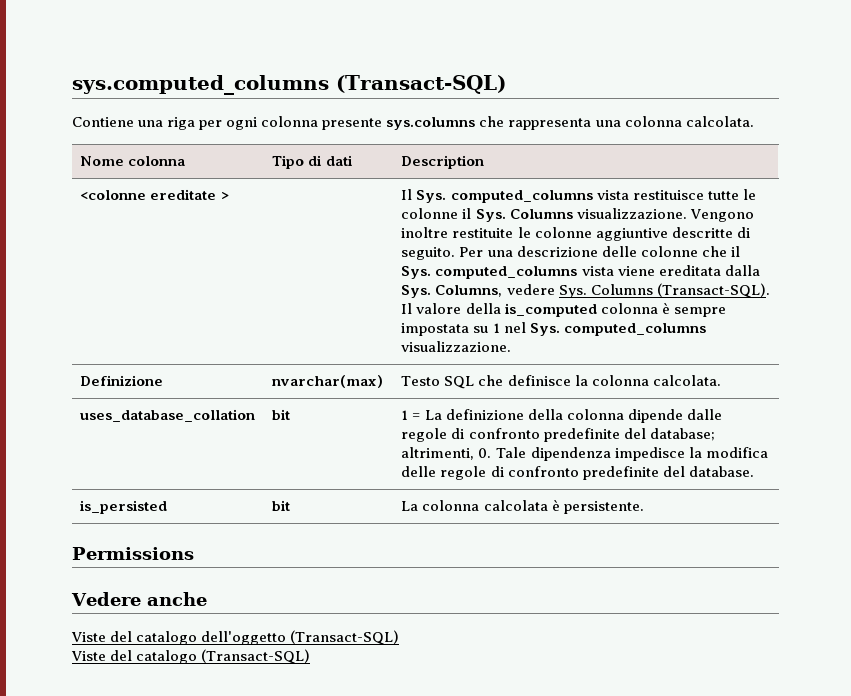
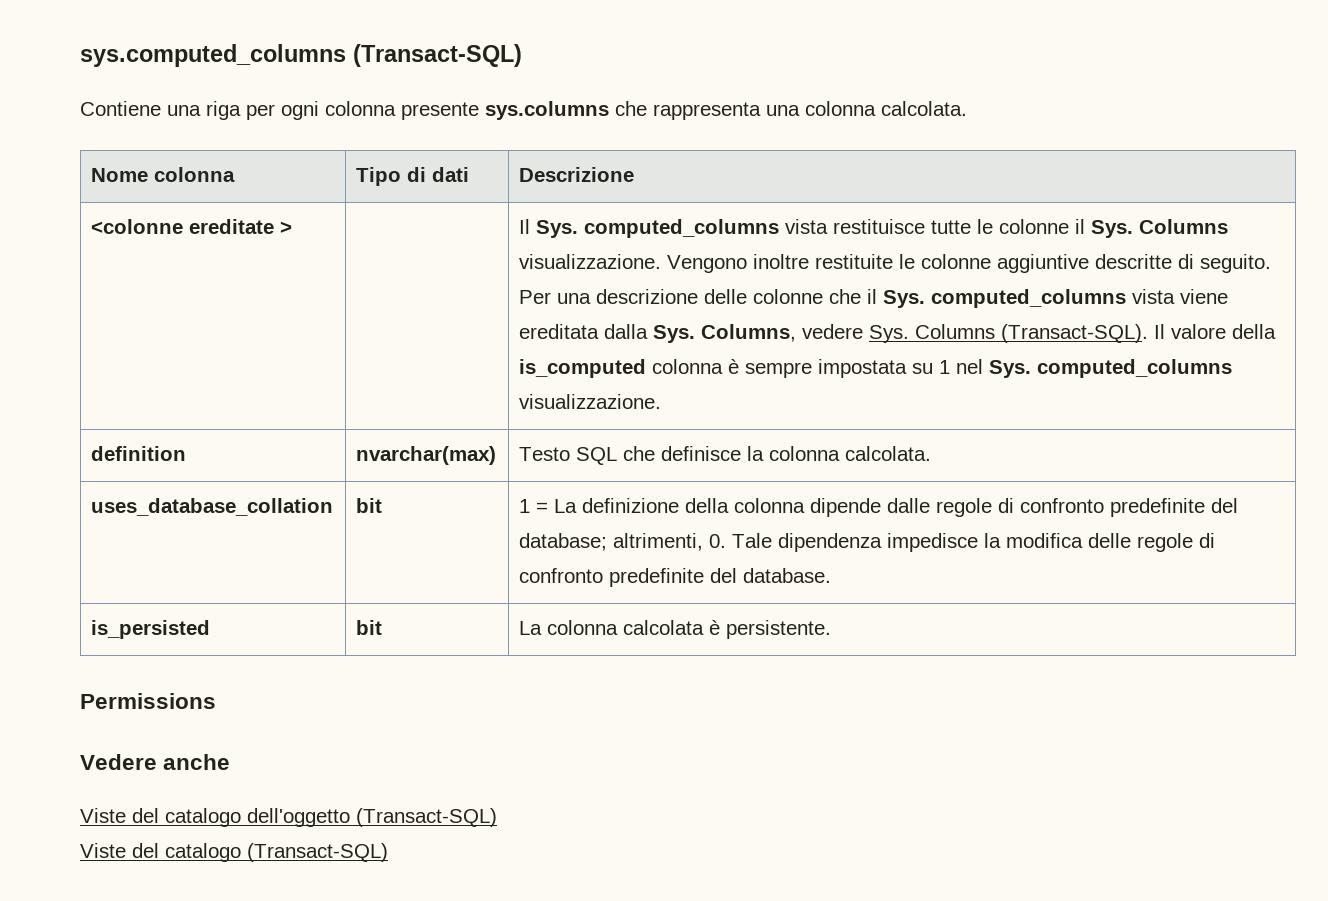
- Nome colonna | Tipo di dati | Description
+ Nome colonna | Tipo di dati | Descrizione
- Definizione | nvarchar(max) | Testo SQL che definisce la colonna calcolata.
+ definition | nvarchar(max) | Testo SQL che definisce la colonna calcolata.

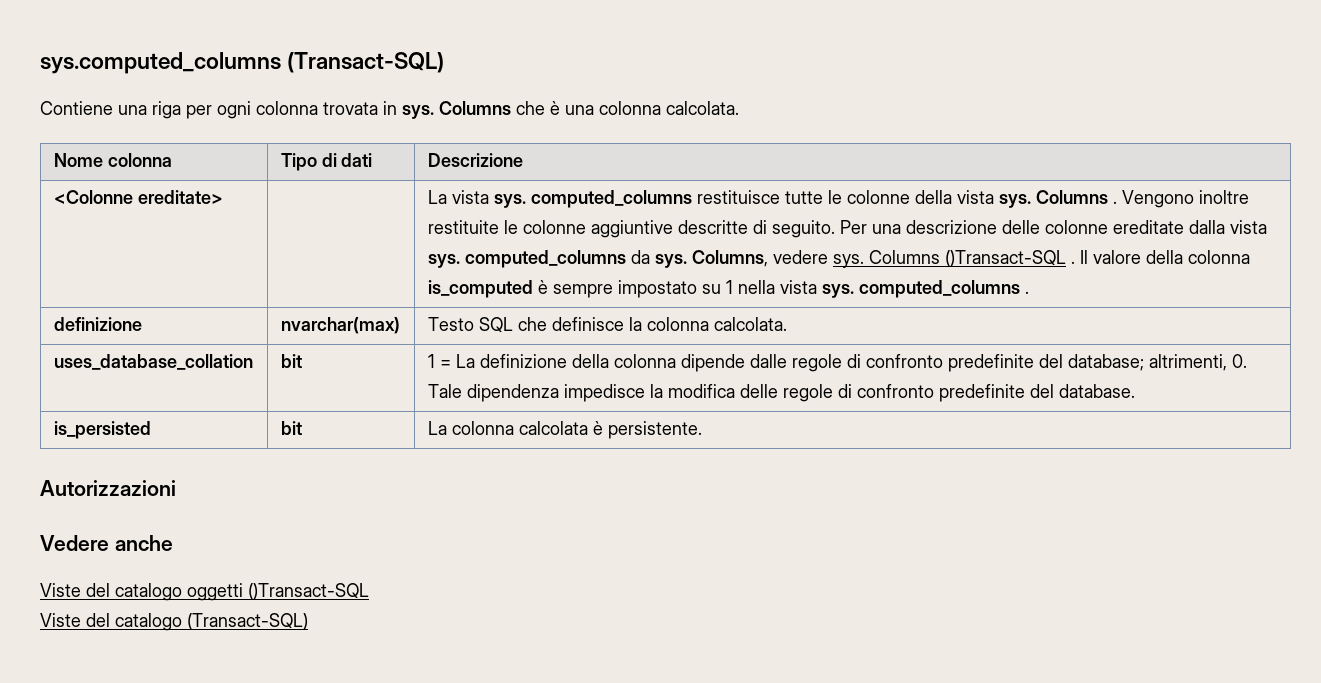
- Contiene una riga per ogni colonna presente sys.columns che rappresenta una colonna calcolata.
+ Contiene una riga per ogni colonna trovata in sys. Columns che è una colonna calcolata.
- <colonne ereditate > | | Il Sys. computed_columns vista restituisce tutte le colonne il Sys. Columns visualizzazione.
+ <Colonne ereditate> | | La vista sys. computed_columns restituisce tutte le colonne della vista sys. Columns .
- Per una descrizione delle colonne che il Sys. computed_columns vista viene ereditata dalla Sys. Columns, vedere Sys. Columns (Transact-SQL).
+ Per una descrizione delle colonne ereditate dalla vista sys. computed_columns da sys. Columns, vedere sys. Columns ()Transact-SQL .
- Il valore della is_computed colonna è sempre impostata su 1 nel Sys. computed_columns visualizzazione.
- definition | nvarchar(max) | Testo SQL che definisce la colonna calcolata.
+ Il valore della colonna is_computed è sempre impostato su 1 nella vista sys. computed_columns .
+ definizione | nvarchar(max) | Testo SQL che definisce la colonna calcolata.
- Permissions
+ Autorizzazioni
- Viste del catalogo dell'oggetto (Transact-SQL)
+ Viste del catalogo oggetti ()Transact-SQL

